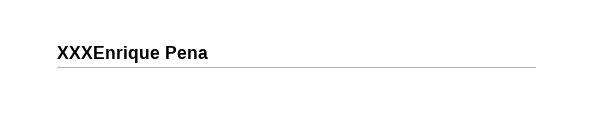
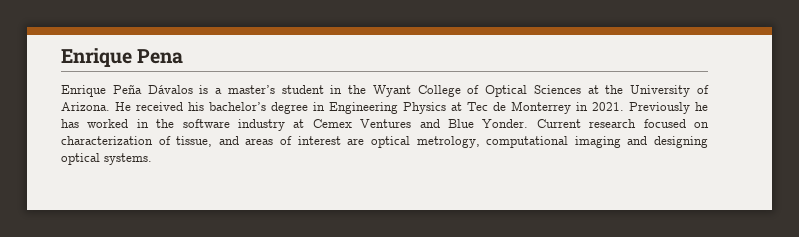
- XXXEnrique Pena
+ Enrique Pena
+ Enrique Peña Dávalos is a master’s student in the Wyant College of Optical Sciences at the University of Arizona. He received his bachelor’s degree in Engineering Physics at Tec de Monterrey in 2021. Previously he has worked in the software industry at Cemex Ventures and Blue Yonder. Current research focused on characterization of tissue, and areas of interest are optical metrology, computational imaging and designing optical systems.

